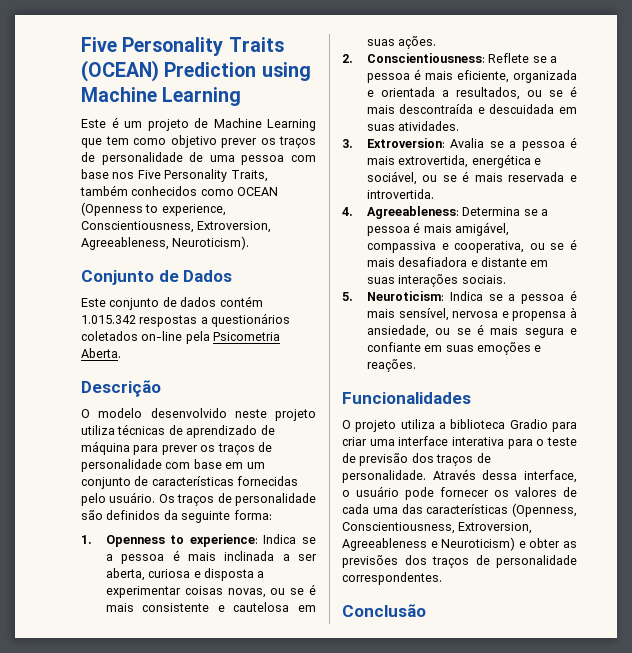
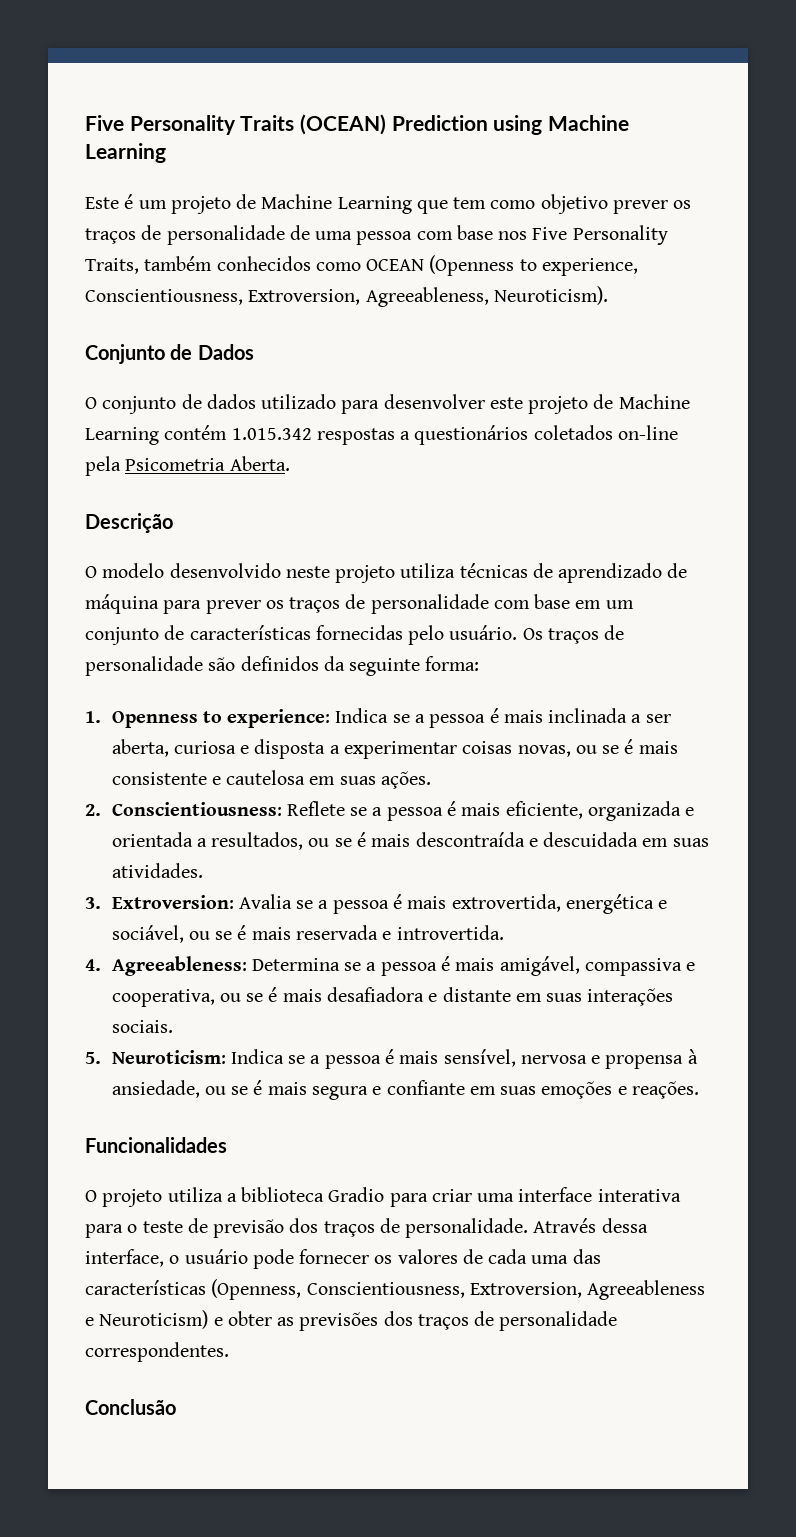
- Este conjunto de dados contém 1.015.342 respostas a questionários coletados on-line pela Psicometria Aberta.
+ O conjunto de dados utilizado para desenvolver este projeto de Machine Learning contém 1.015.342 respostas a questionários coletados on-line pela Psicometria Aberta.

